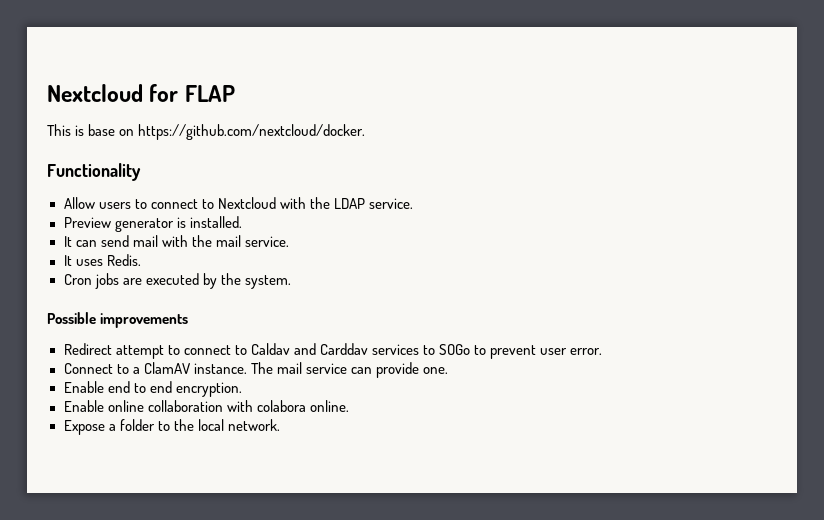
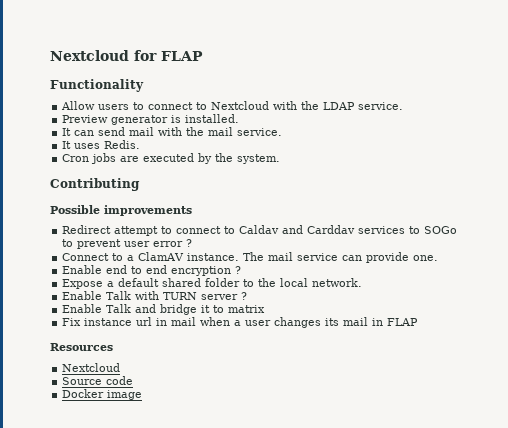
- This is base on https://github.com/nextcloud/docker.
+ Contributing
- Redirect attempt to connect to Caldav and Carddav services to SOGo to prevent user error.
+ Redirect attempt to connect to Caldav and Carddav services to SOGo to prevent user error ?
- Enable end to end encryption.
- Enable online collaboration with colabora online.
+ Enable end to end encryption ?
- Expose a folder to the local network.
+ Expose a default shared folder to the local network.
+ Enable Talk with TURN server ?
+ Enable Talk and bridge it to matrix
+ Fix instance url in mail when a user changes its mail in FLAP
+ Resources
+ Nextcloud
+ Source code
+ Docker image

